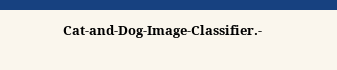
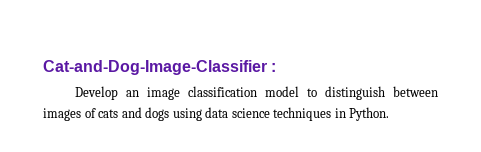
- Cat-and-Dog-Image-Classifier.-
+ Cat-and-Dog-Image-Classifier :
+ Develop an image classification model to distinguish between images of cats and dogs using data science techniques in Python.

